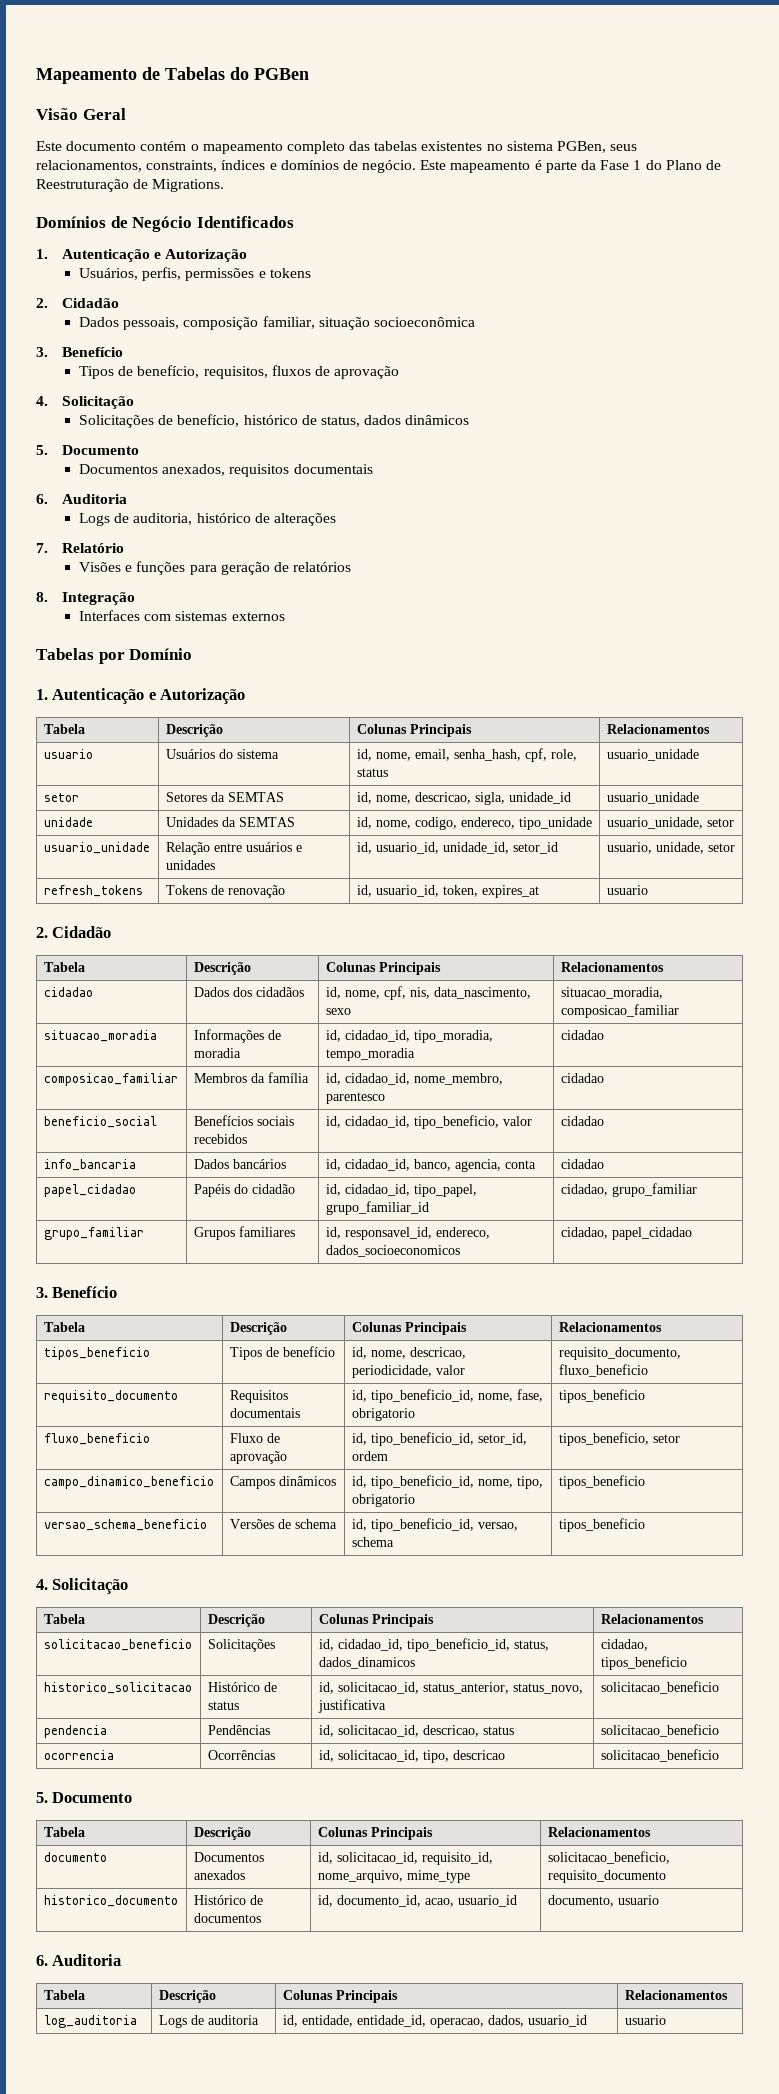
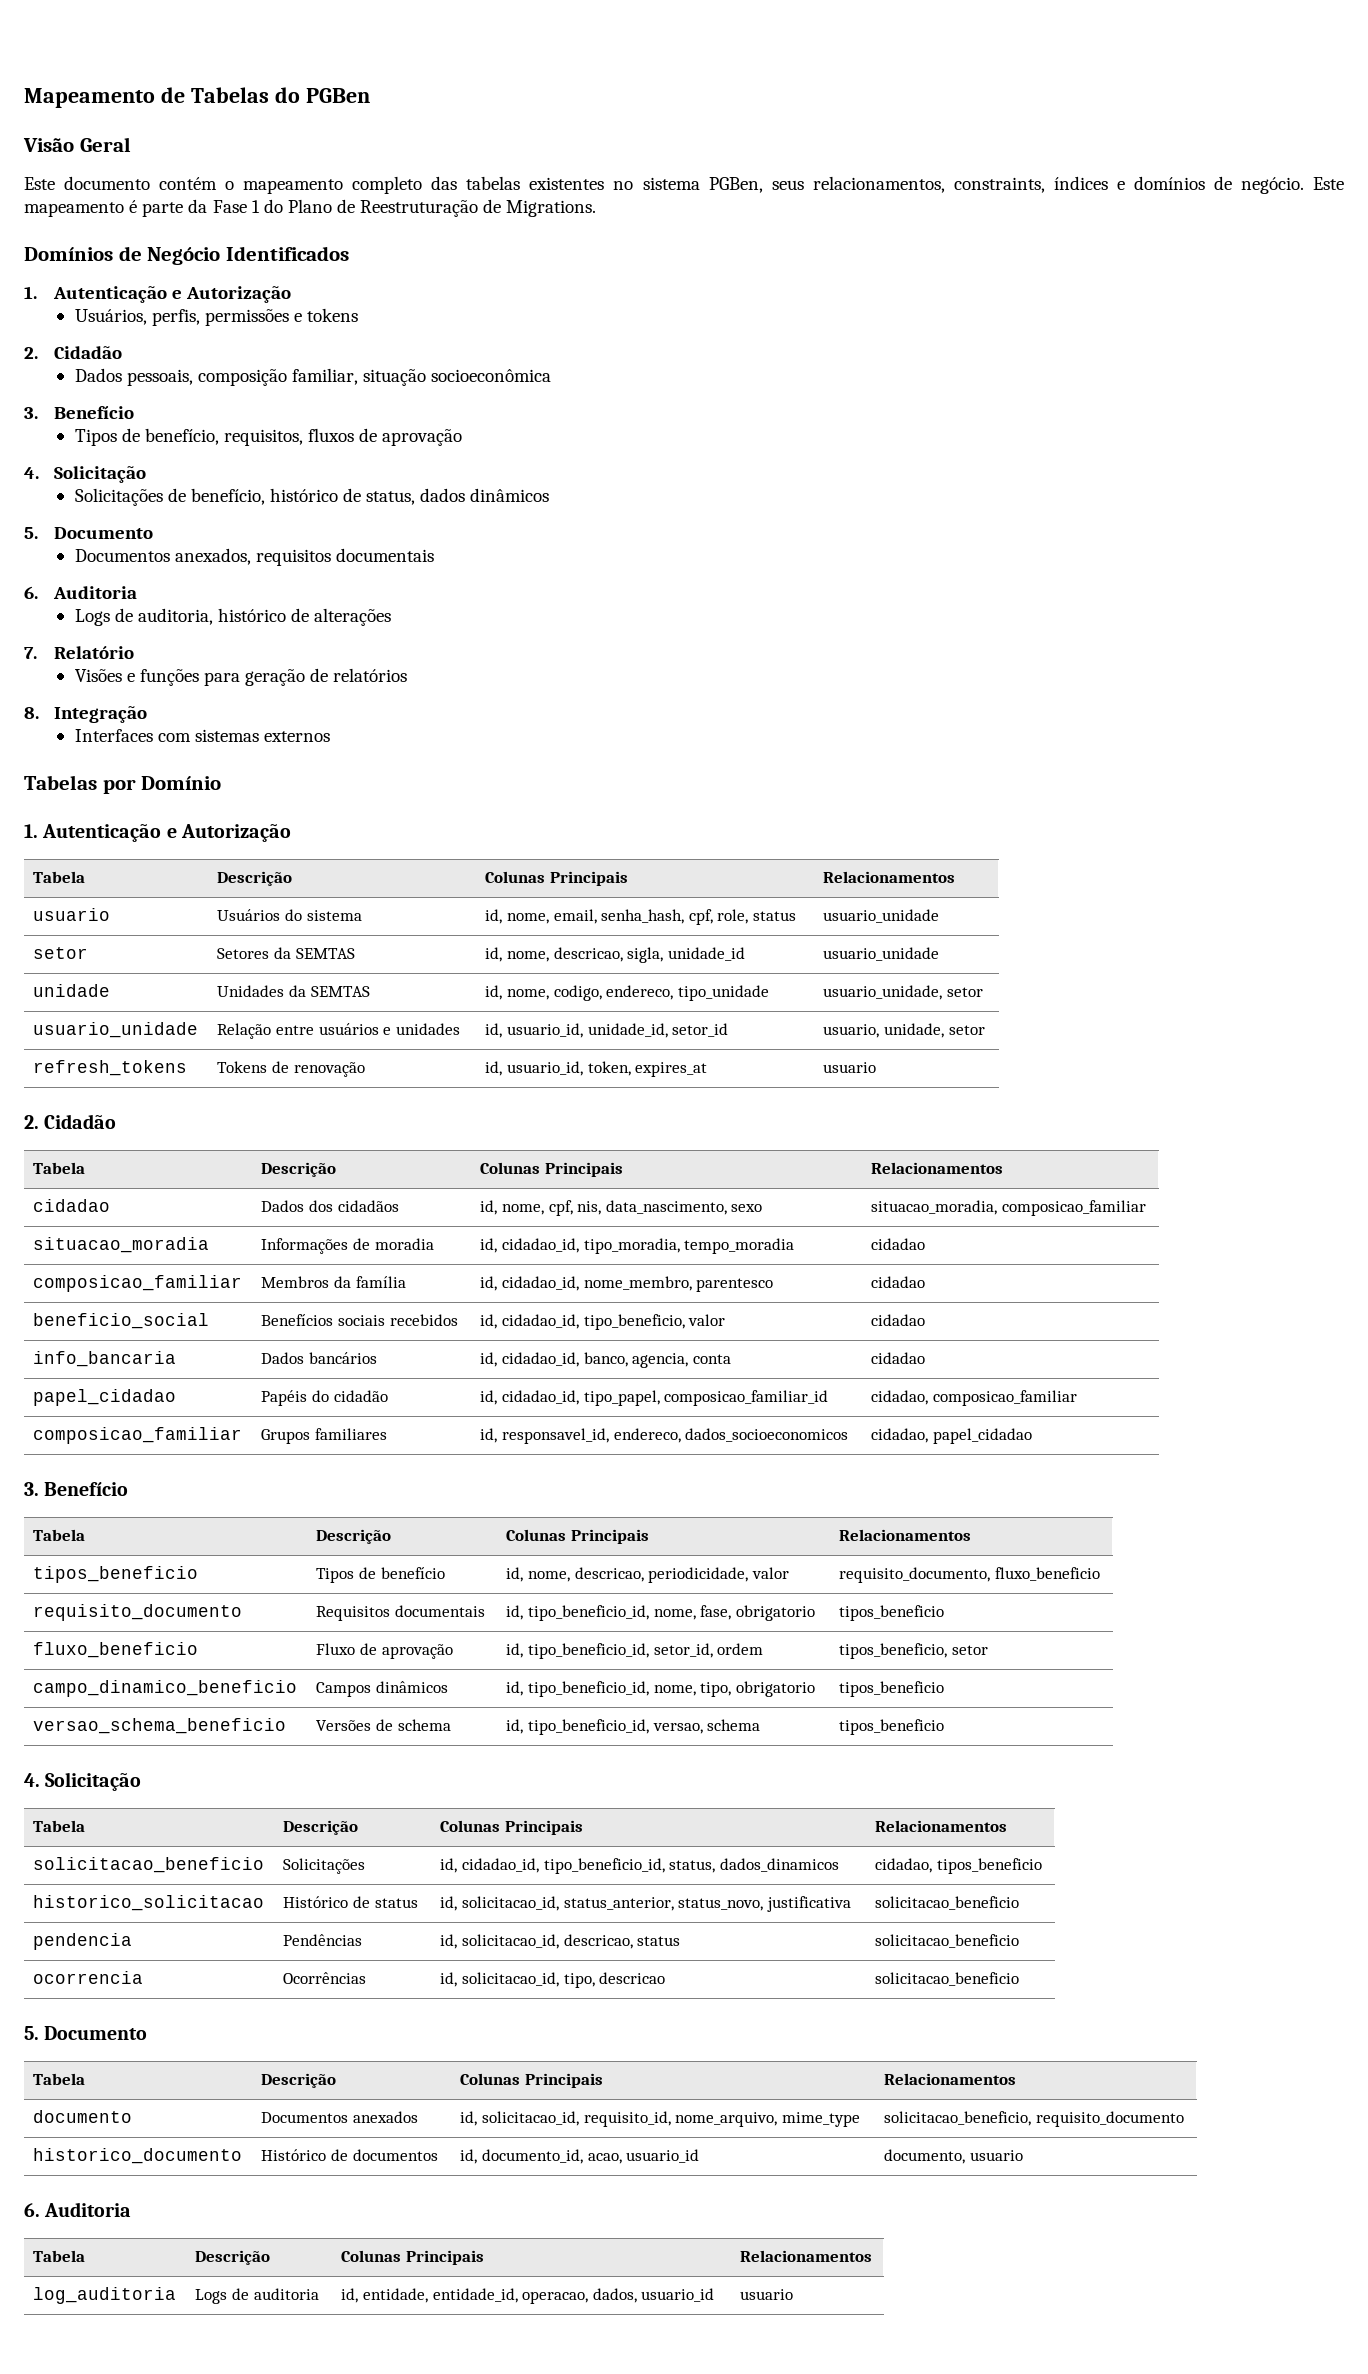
- papel_cidadao | Papéis do cidadão | id, cidadao_id, tipo_papel, grupo_familiar_id | cidadao, grupo_familiar
- grupo_familiar | Grupos familiares | id, responsavel_id, endereco, dados_socioeconomicos | cidadao, papel_cidadao
+ papel_cidadao | Papéis do cidadão | id, cidadao_id, tipo_papel, composicao_familiar_id | cidadao, composicao_familiar
+ composicao_familiar | Grupos familiares | id, responsavel_id, endereco, dados_socioeconomicos | cidadao, papel_cidadao

